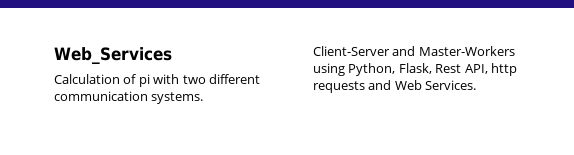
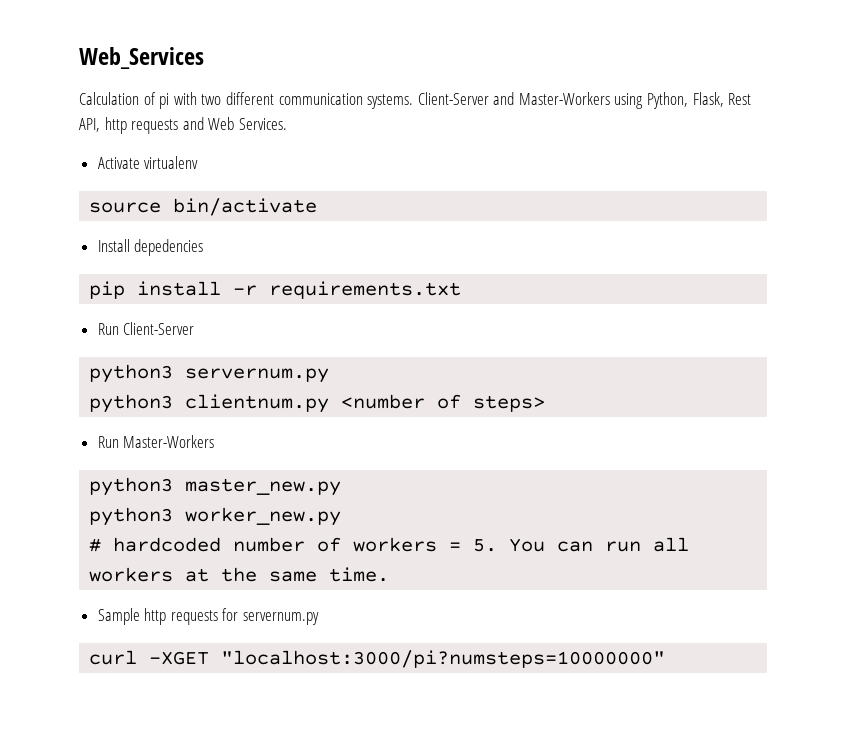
+ Activate virtualenv
+ source bin/activate
+ Install depedencies
+ pip install -r requirements.txt
+ Run Client-Server
+ python3 servernum.py
+ python3 clientnum.py <number of steps>
+ Run Master-Workers
+ python3 master_new.py
+ python3 worker_new.py
+ # hardcoded number of workers = 5. You can run all workers at the same time.
+ Sample http requests for servernum.py
+ curl -XGET "localhost:3000/pi?numsteps=10000000"

